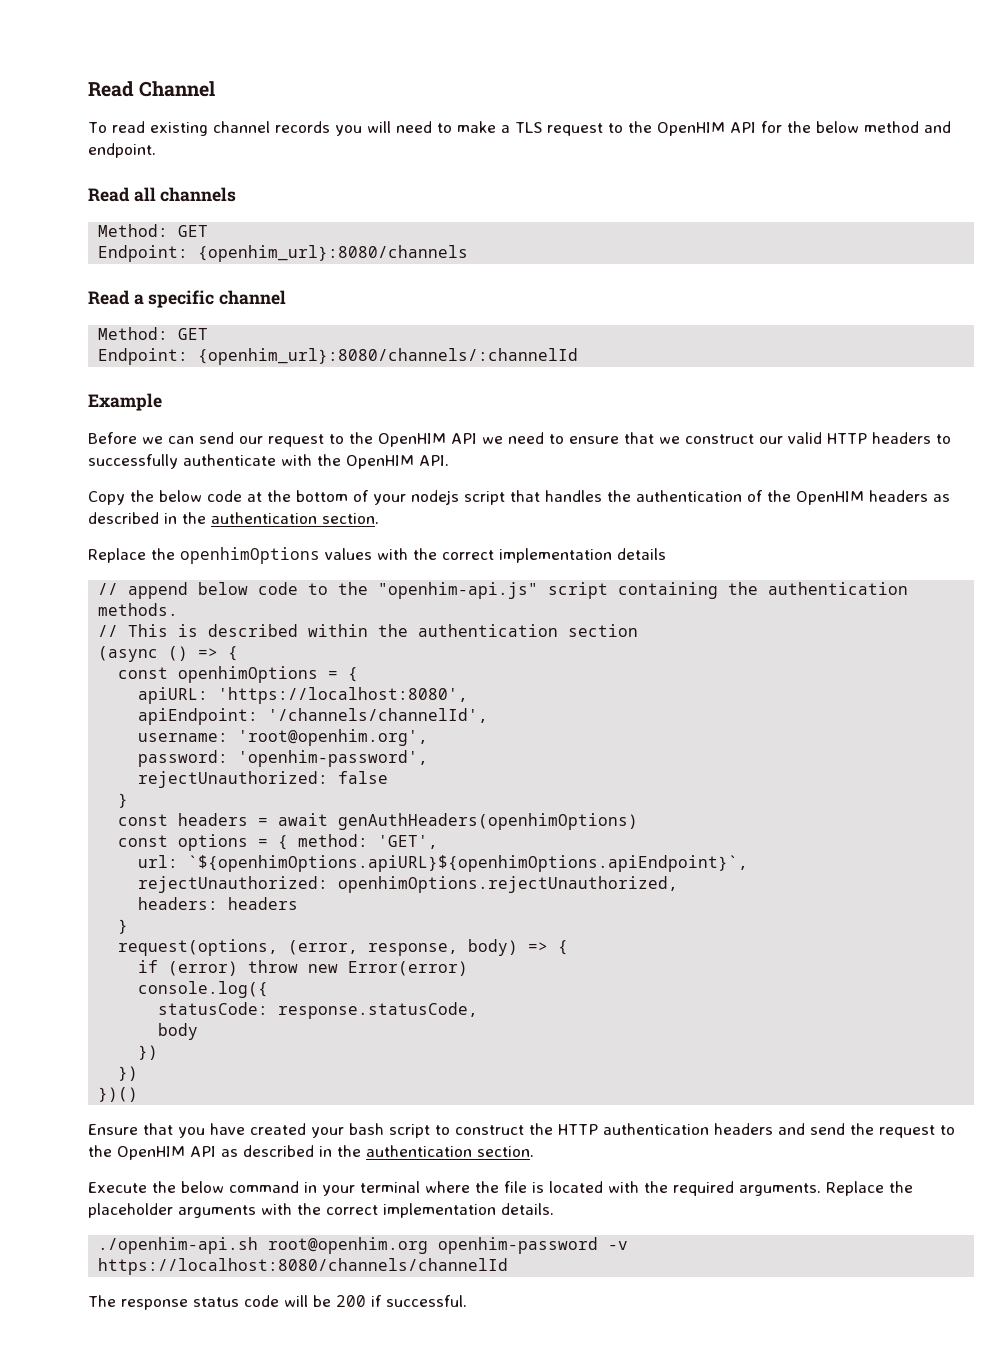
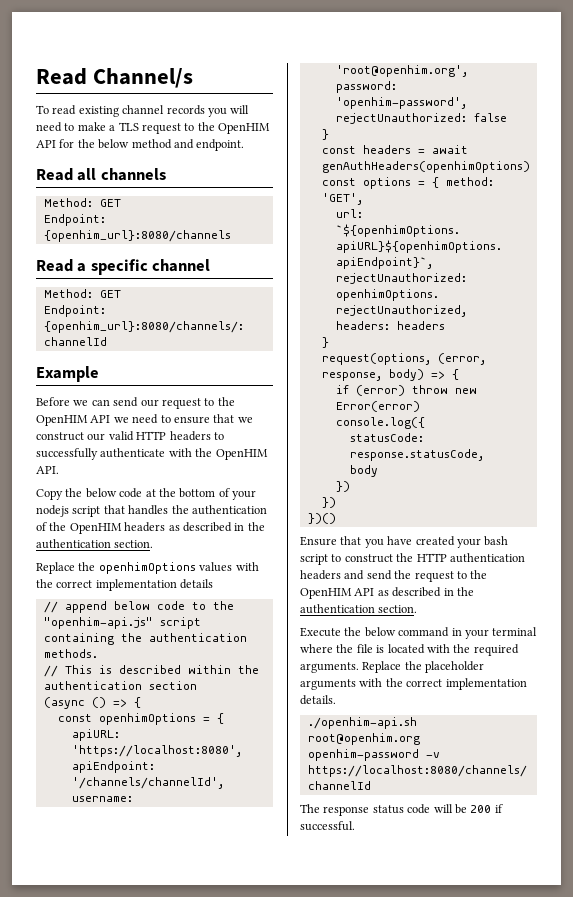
- Read Channel
+ Read Channel/s

